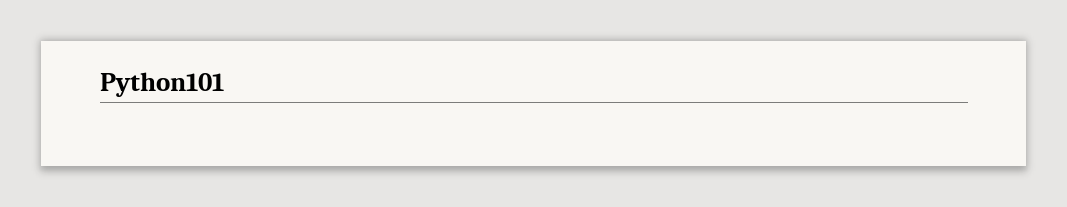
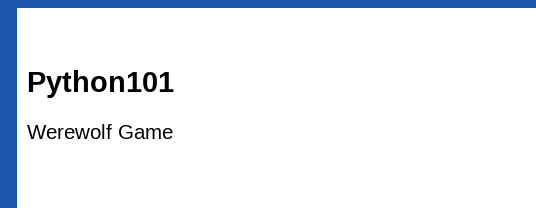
+ Werewolf Game

